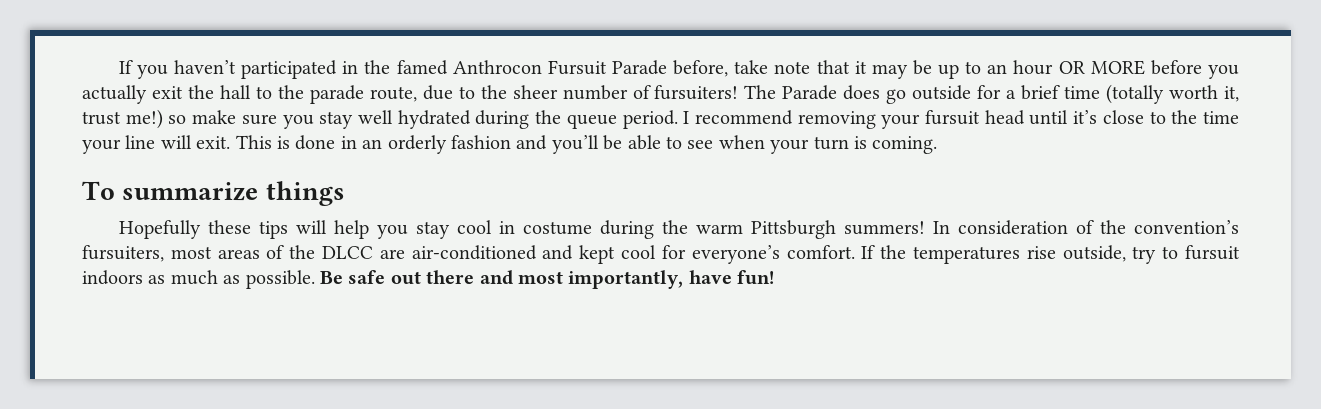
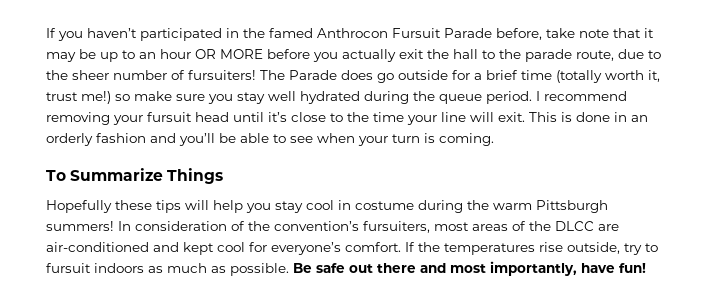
- To summarize things
+ To Summarize Things

